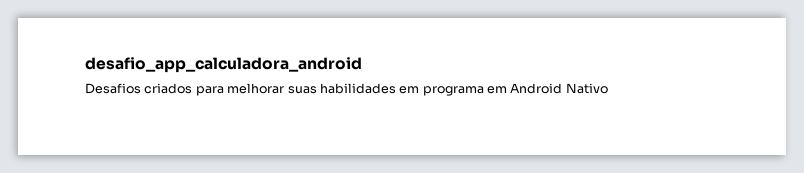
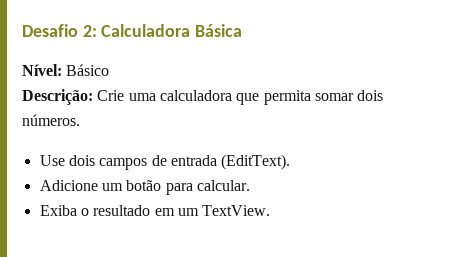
- desafio_app_calculadora_android
- Desafios criados para melhorar suas habilidades em programa em Android Nativo
+ Desafio 2: Calculadora Básica
+ Nível: Básico
+ Descrição: Crie uma calculadora que permita somar dois números.
+ Use dois campos de entrada (EditText).
+ Adicione um botão para calcular.
+ Exiba o resultado em um TextView.

